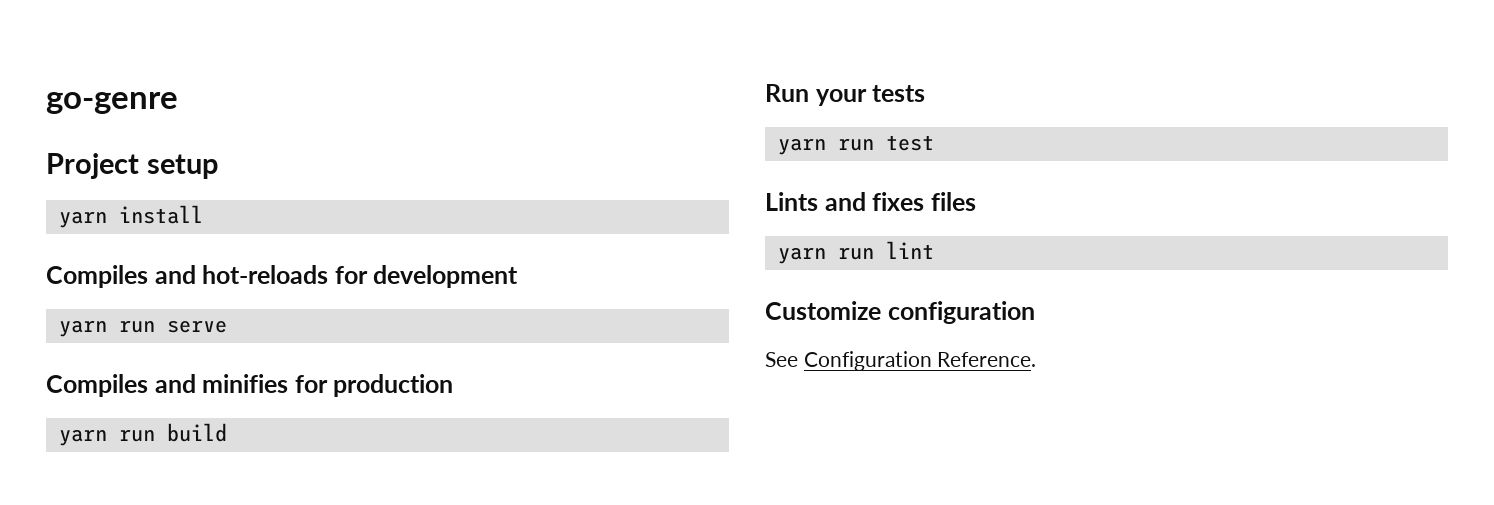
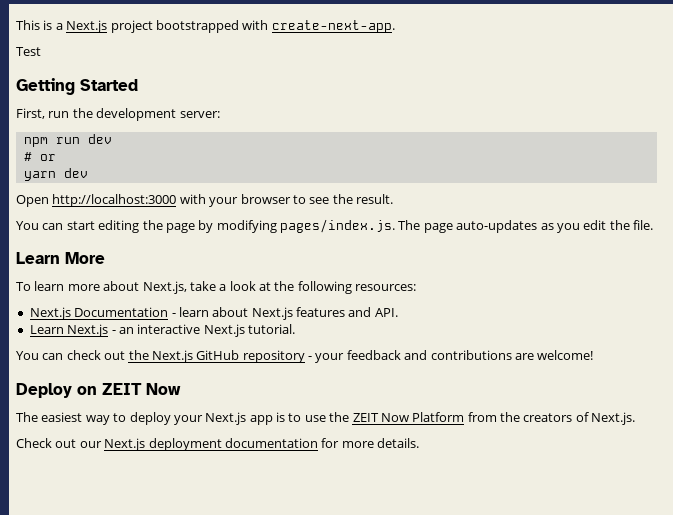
- go-genre
- Project setup
- yarn install
- Compiles and hot-reloads for development
- yarn run serve
- Compiles and minifies for production
- yarn run build
- Run your tests
- yarn run test
- Lints and fixes files
- yarn run lint
- Customize configuration
- See Configuration Reference.
+ This is a Next.js project bootstrapped with create-next-app.
+ Test
+ Getting Started
+ First, run the development server:
+ npm run dev
+ # or
+ yarn dev
+ Open http://localhost:3000 with your browser to see the result.
+ You can start editing the page by modifying pages/index.js. The page auto-updates as you edit the file.
+ Learn More
+ To learn more about Next.js, take a look at the following resources:
+ Next.js Documentation - learn about Next.js features and API.
+ Learn Next.js - an interactive Next.js tutorial.
+ You can check out the Next.js GitHub repository - your feedback and contributions are welcome!
+ Deploy on ZEIT Now
+ The easiest way to deploy your Next.js app is to use the ZEIT Now Platform from the creators of Next.js.
+ Check out our Next.js deployment documentation for more details.

